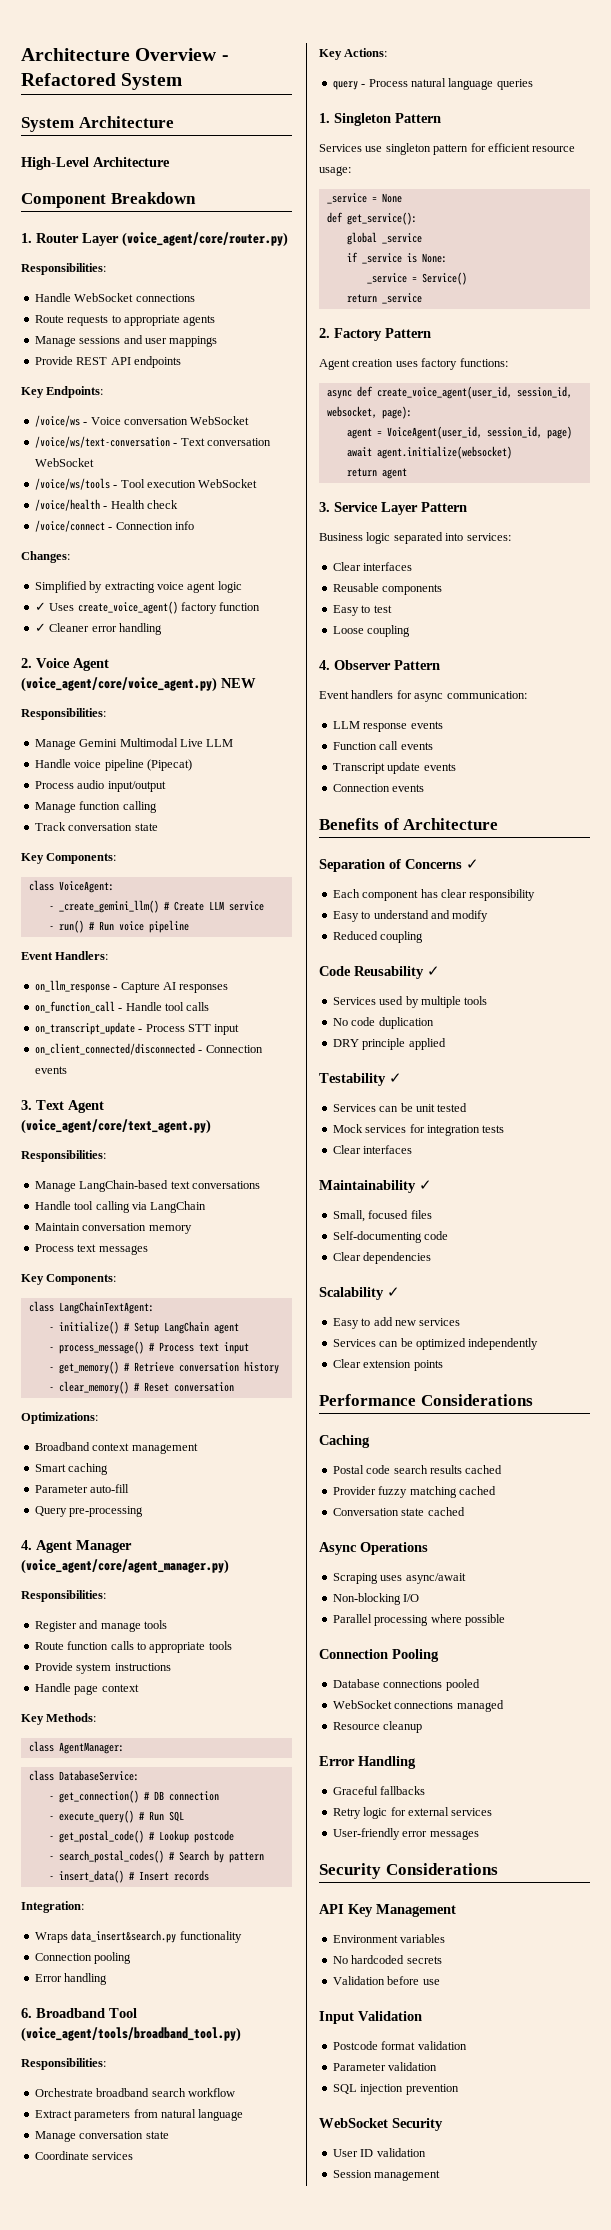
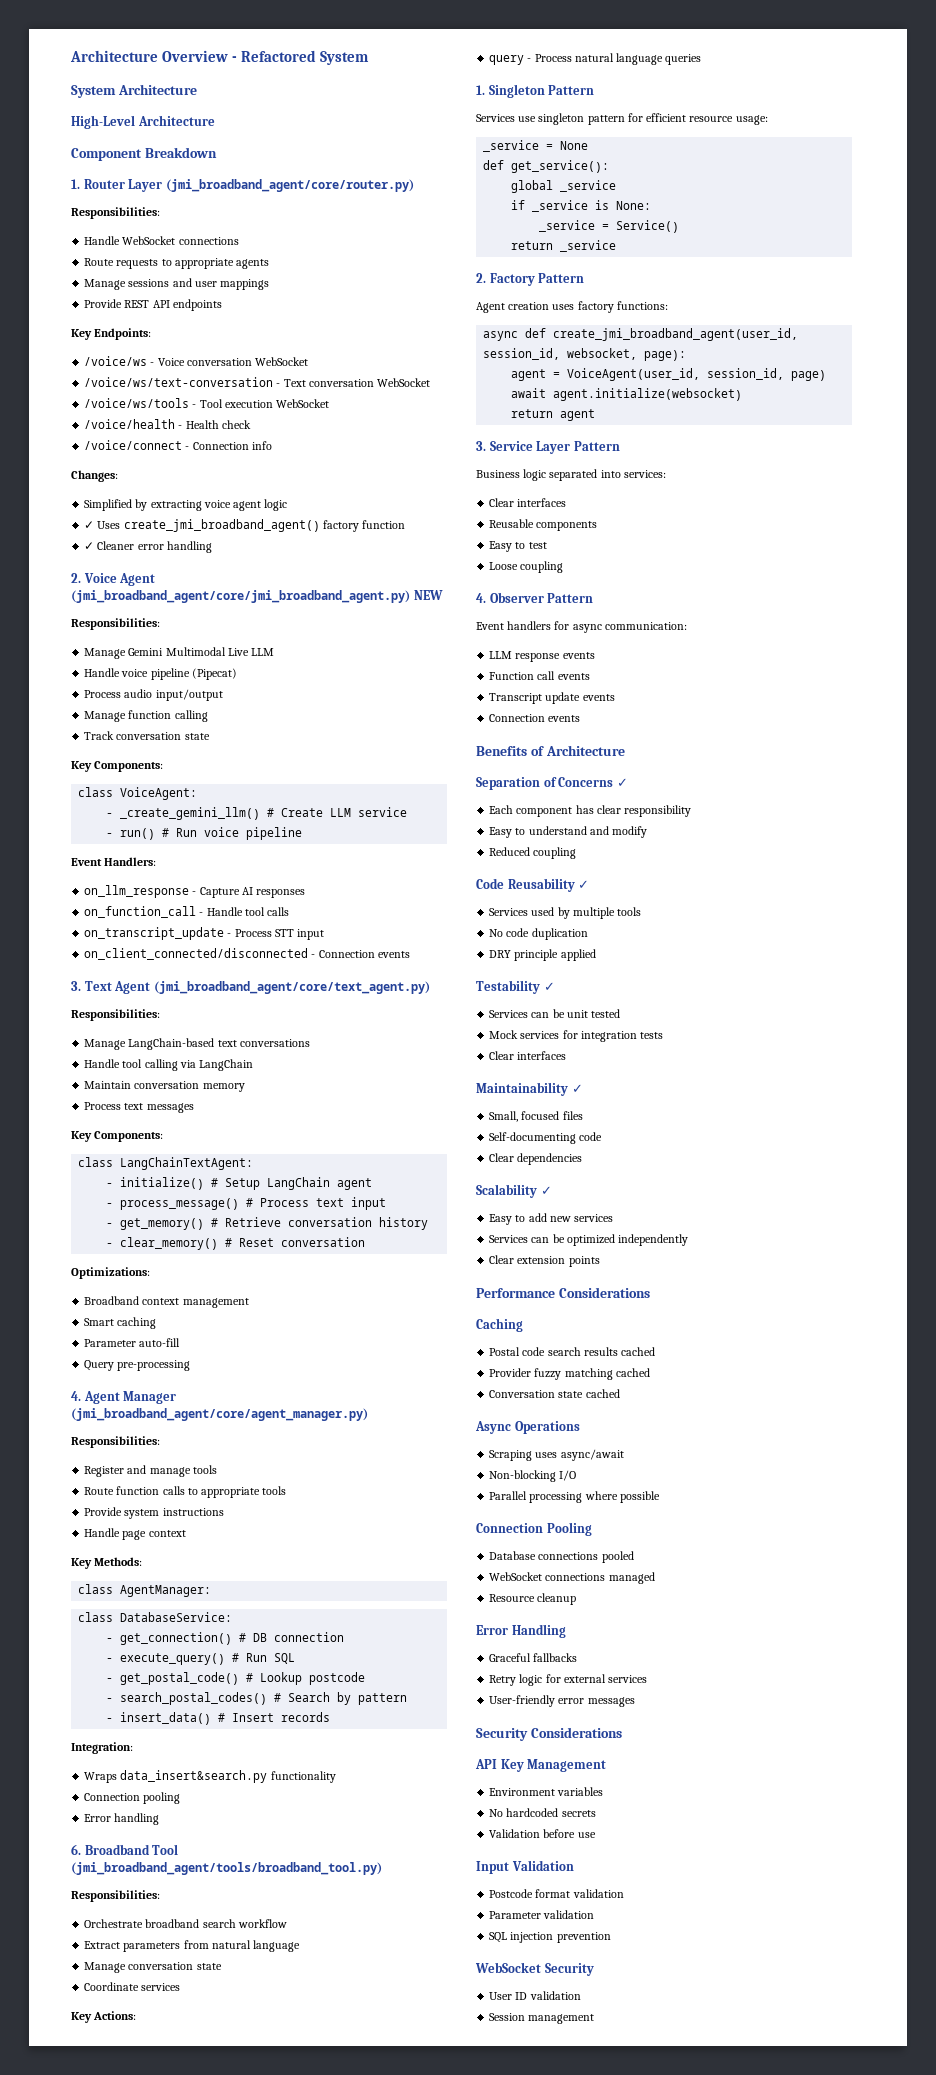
- 1. Router Layer (voice_agent/core/router.py)
+ 1. Router Layer (jmi_broadband_agent/core/router.py)
- ✓ Uses create_voice_agent() factory function
+ ✓ Uses create_jmi_broadband_agent() factory function
- 2. Voice Agent (voice_agent/core/voice_agent.py) NEW
+ 2. Voice Agent (jmi_broadband_agent/core/jmi_broadband_agent.py) NEW
- 3. Text Agent (voice_agent/core/text_agent.py)
+ 3. Text Agent (jmi_broadband_agent/core/text_agent.py)
- 4. Agent Manager (voice_agent/core/agent_manager.py)
+ 4. Agent Manager (jmi_broadband_agent/core/agent_manager.py)
- 6. Broadband Tool (voice_agent/tools/broadband_tool.py)
+ 6. Broadband Tool (jmi_broadband_agent/tools/broadband_tool.py)
- async def create_voice_agent(user_id, session_id, websocket, page):
+ async def create_jmi_broadband_agent(user_id, session_id, websocket, page):

